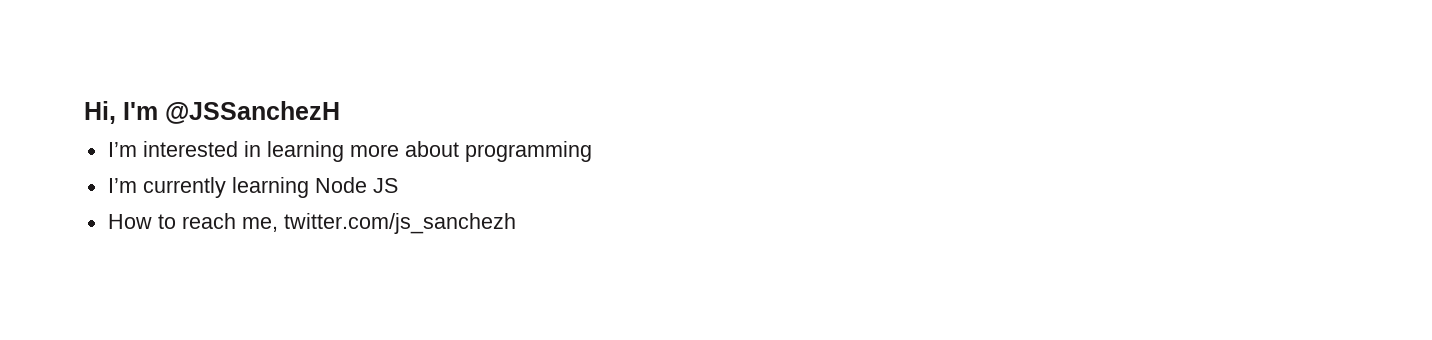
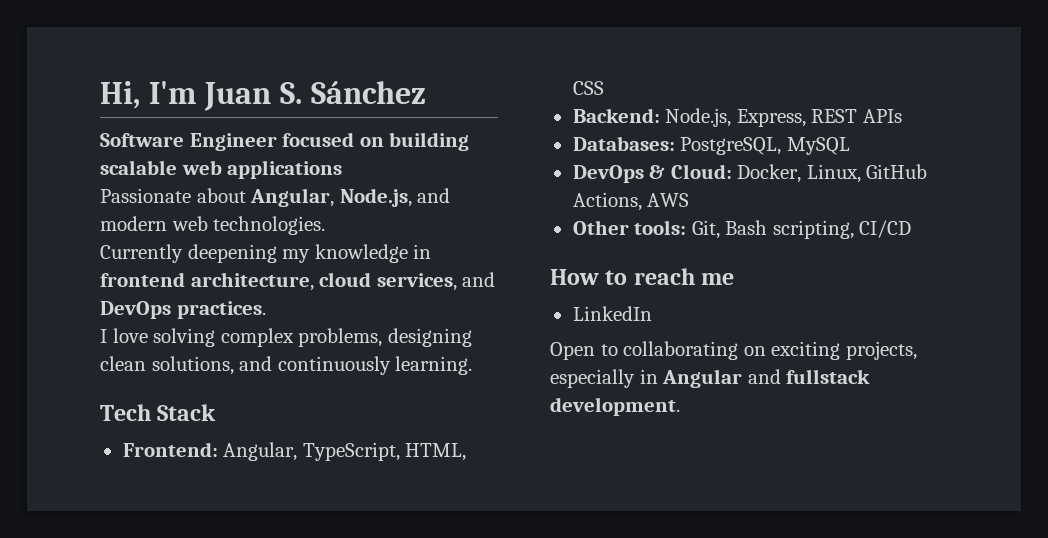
- Hi, I'm @JSSanchezH
- I’m interested in learning more about programming
- I’m currently learning Node JS
- How to reach me, twitter.com/js_sanchezh
+ Hi, I'm Juan S. Sánchez
+ Software Engineer focused on building scalable web applications
+ Passionate about Angular, Node.js, and modern web technologies.
+ Currently deepening my knowledge in frontend architecture, cloud services, and DevOps practices.
+ I love solving complex problems, designing clean solutions, and continuously learning.
+ Tech Stack
+ Frontend: Angular, TypeScript, HTML, CSS
+ Backend: Node.js, Express, REST APIs
+ Databases: PostgreSQL, MySQL
+ DevOps & Cloud: Docker, Linux, GitHub Actions, AWS
+ Other tools: Git, Bash scripting, CI/CD
+ How to reach me
+ LinkedIn
+ Open to collaborating on exciting projects, especially in Angular and fullstack development.

